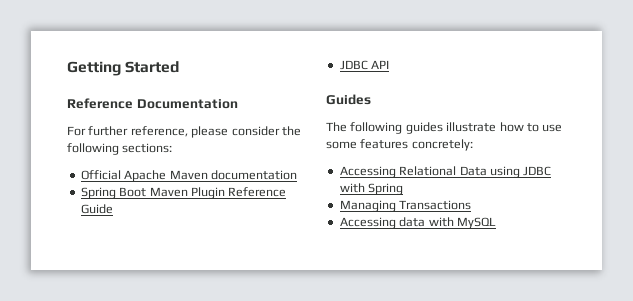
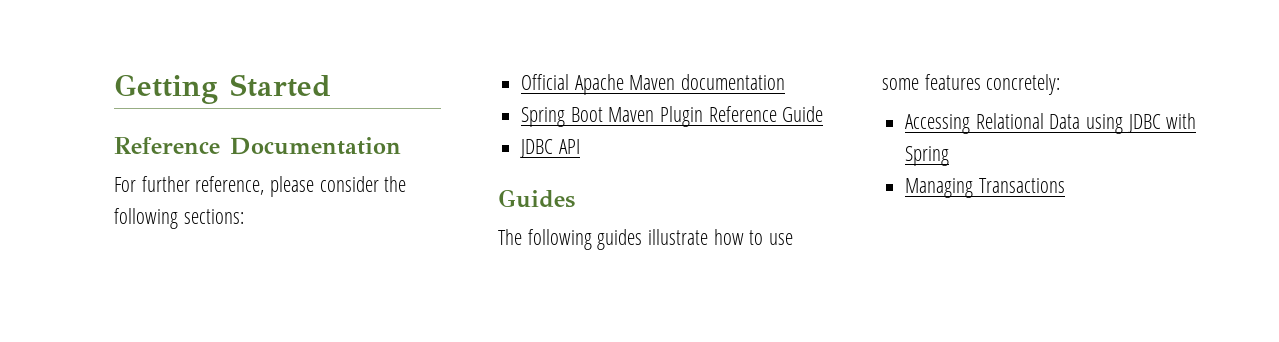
- Accessing data with MySQL

